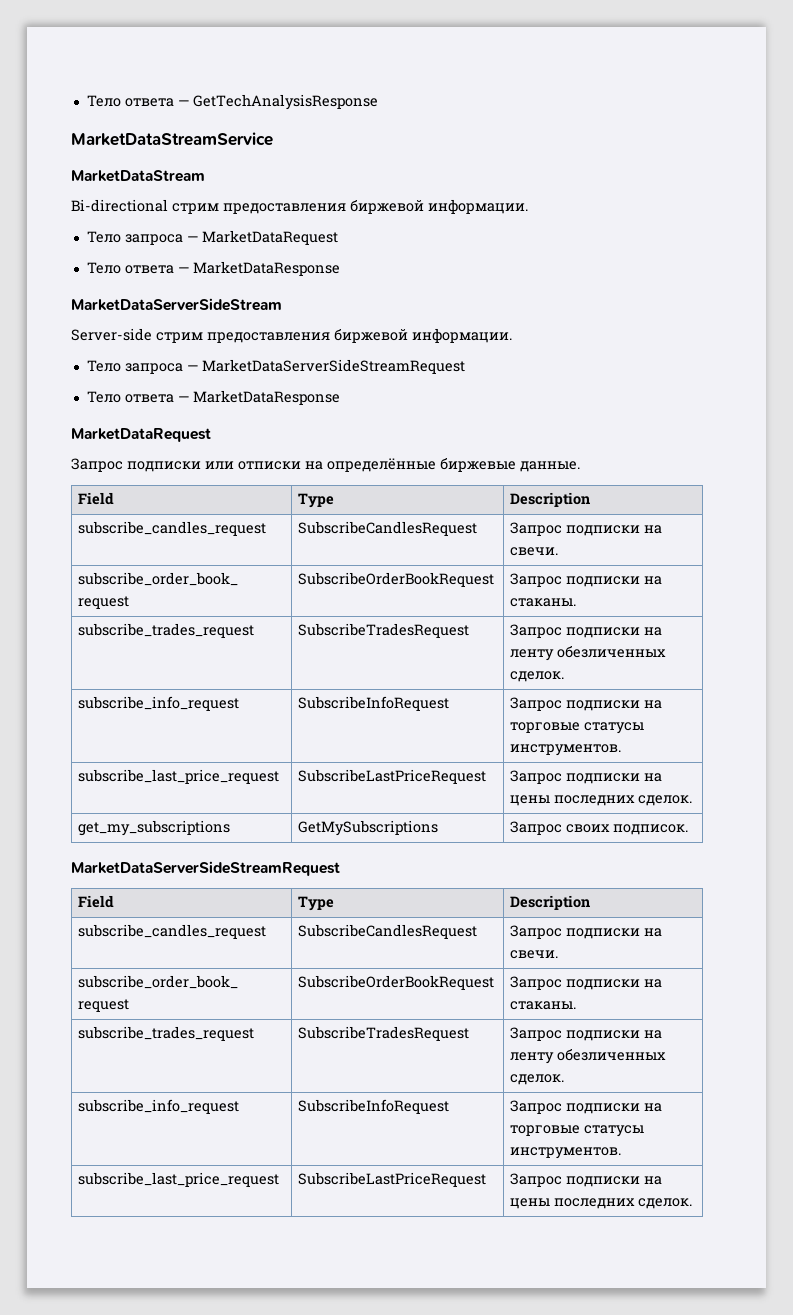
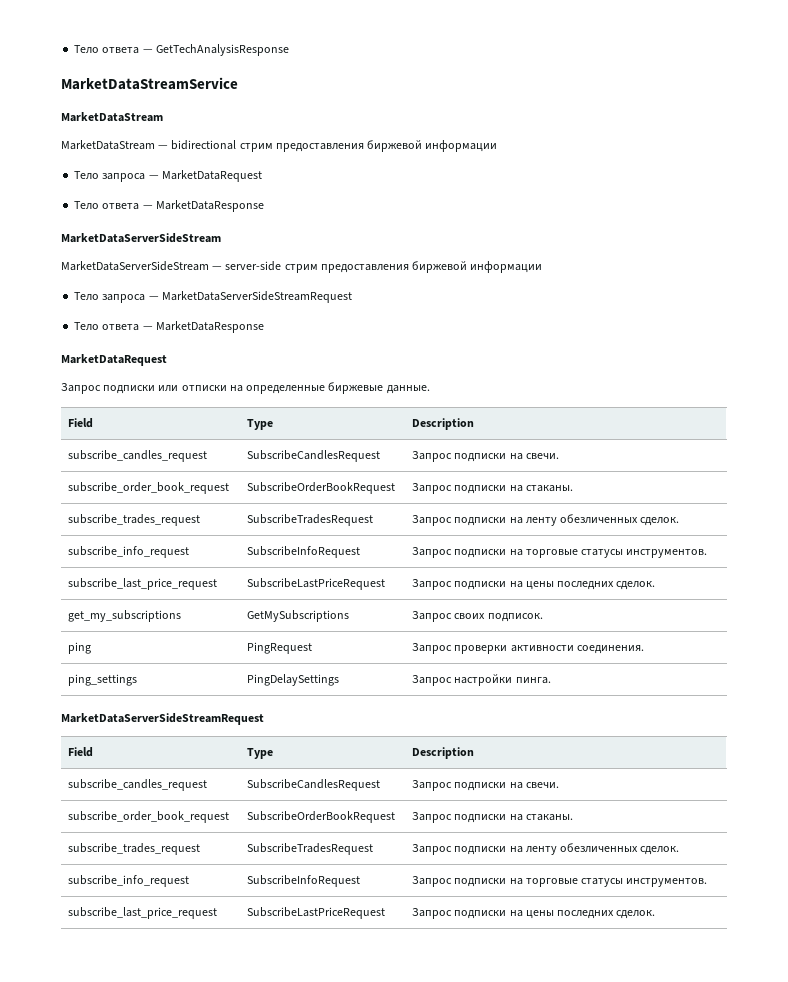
- Bi-directional стрим предоставления биржевой информации.
+ MarketDataStream — bidirectional стрим предоставления биржевой информации
- Server-side стрим предоставления биржевой информации.
+ MarketDataServerSideStream — server-side стрим предоставления биржевой информации
- Запрос подписки или отписки на определённые биржевые данные.
+ Запрос подписки или отписки на определенные биржевые данные.
+ ping | PingRequest | Запрос проверки активности соединения.
+ ping_settings | PingDelaySettings | Запрос настройки пинга.

